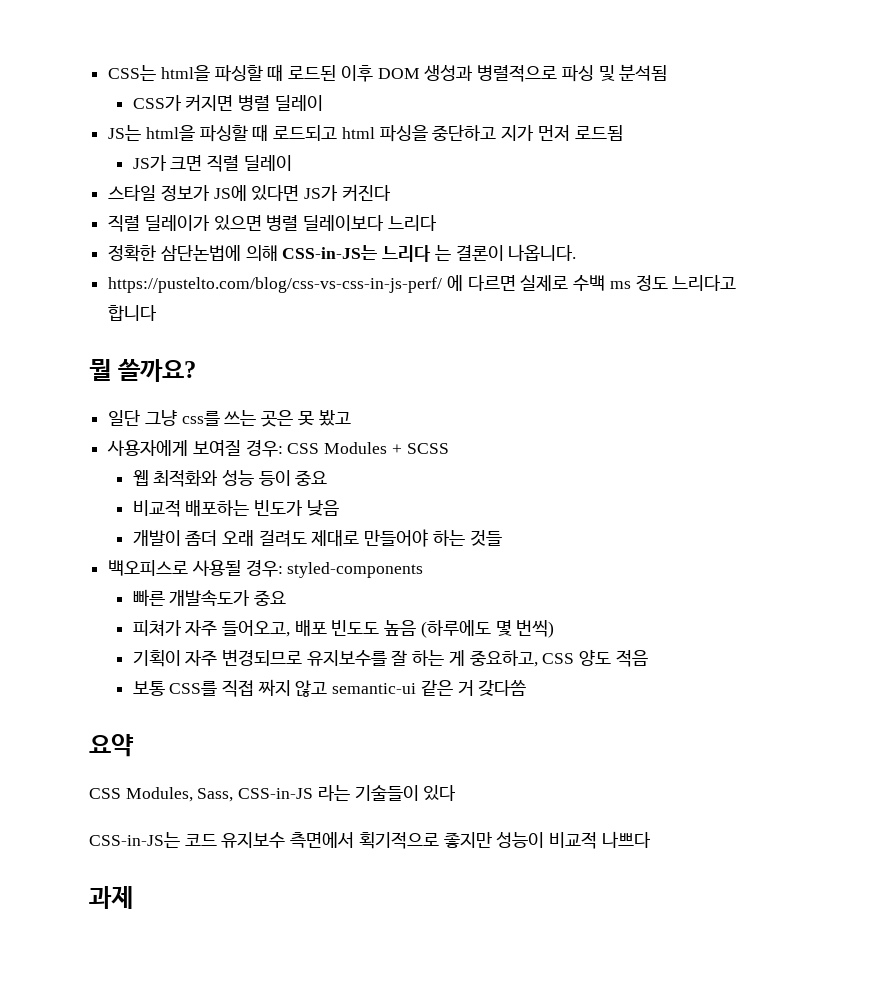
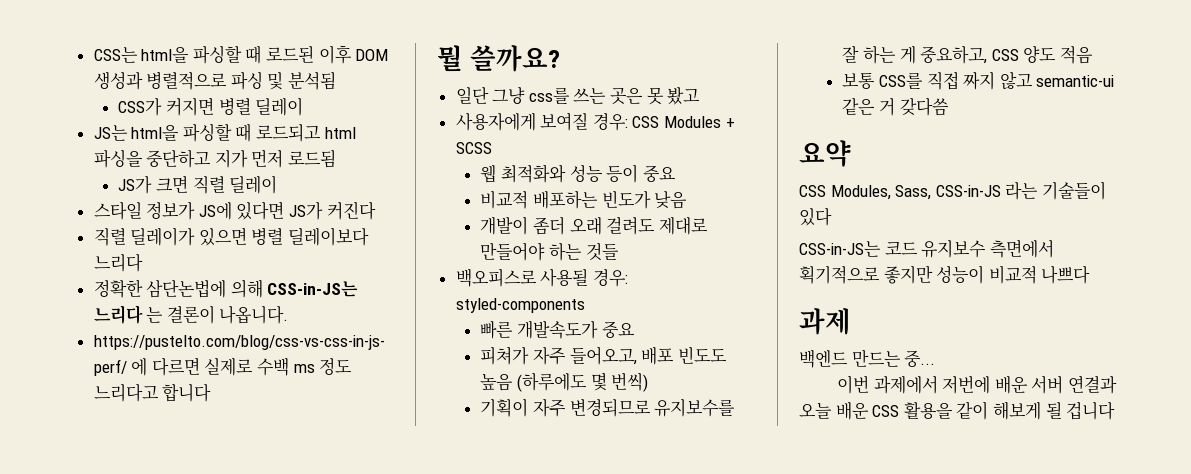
+ 백엔드 만드는 중...
+ 이번 과제에서 저번에 배운 서버 연결과 오늘 배운 CSS 활용을 같이 해보게 될 겁니다

